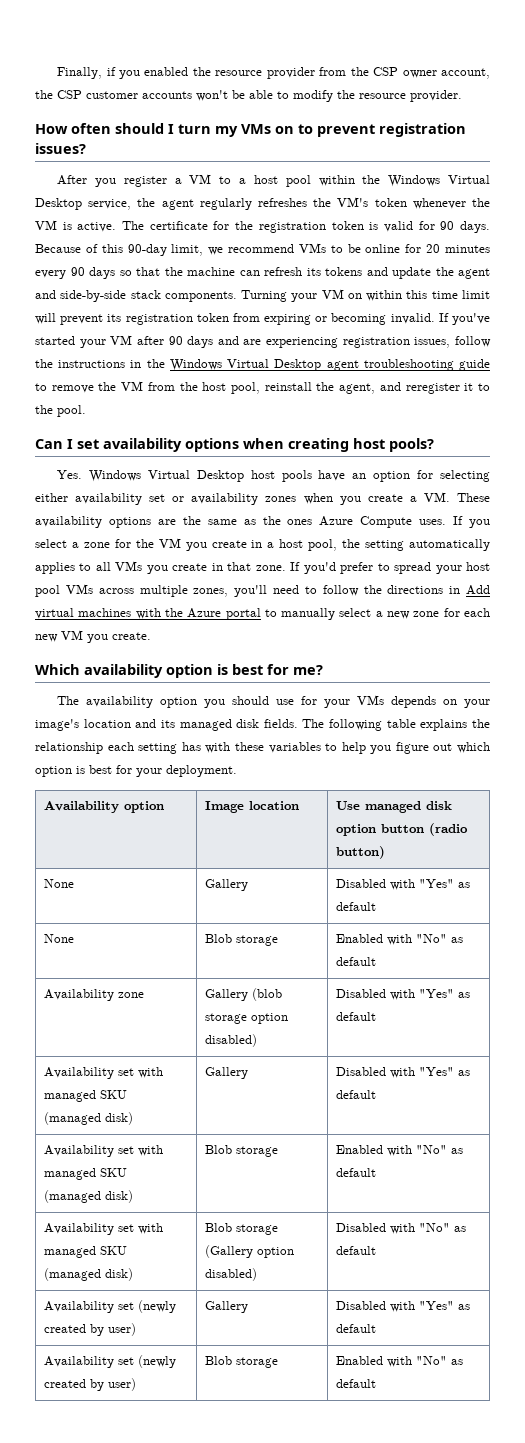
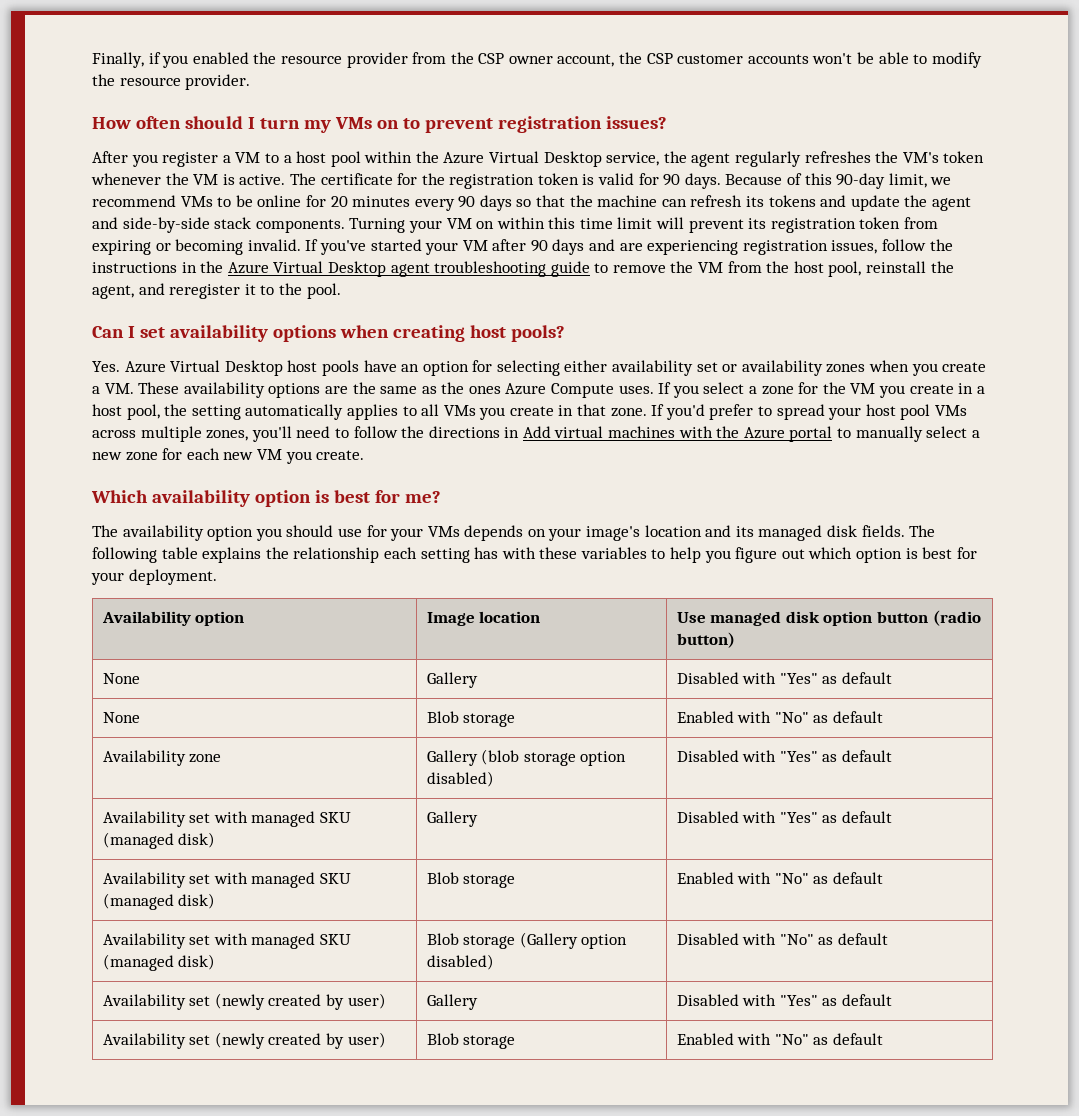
- After you register a VM to a host pool within the Windows Virtual Desktop service, the agent regularly refreshes the VM's token whenever the VM is active.
+ After you register a VM to a host pool within the Azure Virtual Desktop service, the agent regularly refreshes the VM's token whenever the VM is active.
- If you've started your VM after 90 days and are experiencing registration issues, follow the instructions in the Windows Virtual Desktop agent troubleshooting guide to remove the VM from the host pool, reinstall the agent, and reregister it to the pool.
+ If you've started your VM after 90 days and are experiencing registration issues, follow the instructions in the Azure Virtual Desktop agent troubleshooting guide to remove the VM from the host pool, reinstall the agent, and reregister it to the pool.
- Yes. Windows Virtual Desktop host pools have an option for selecting either availability set or availability zones when you create a VM. These availability options are the same as the ones Azure Compute uses.
+ Yes. Azure Virtual Desktop host pools have an option for selecting either availability set or availability zones when you create a VM. These availability options are the same as the ones Azure Compute uses.

